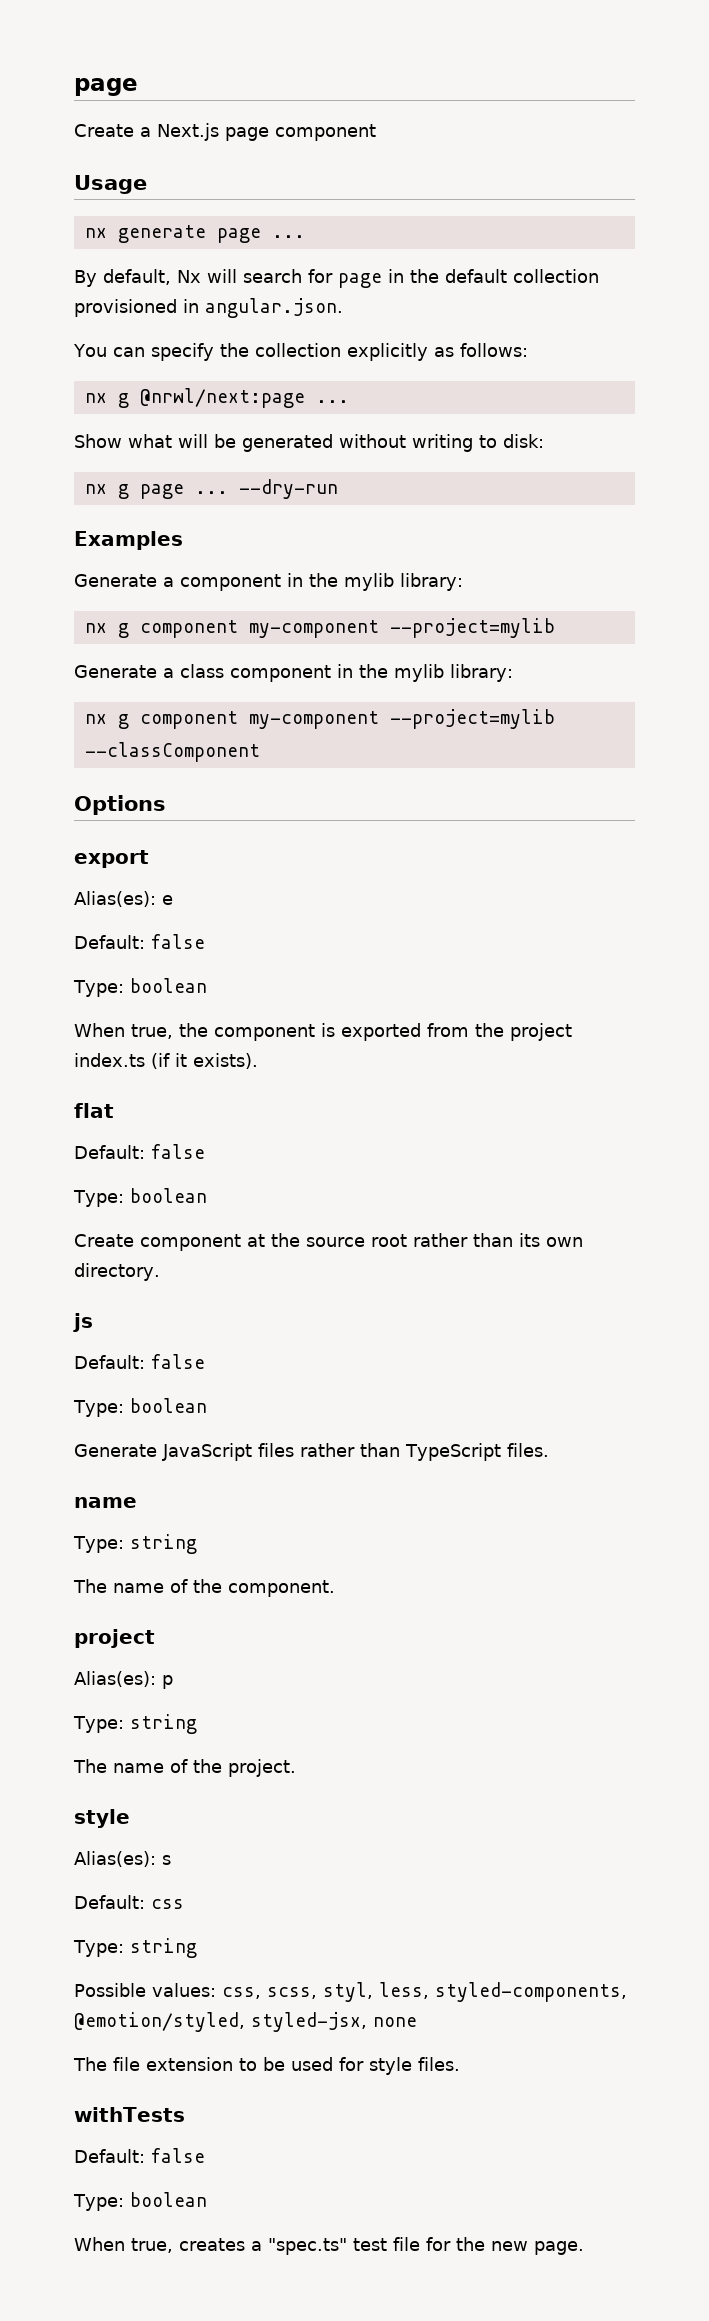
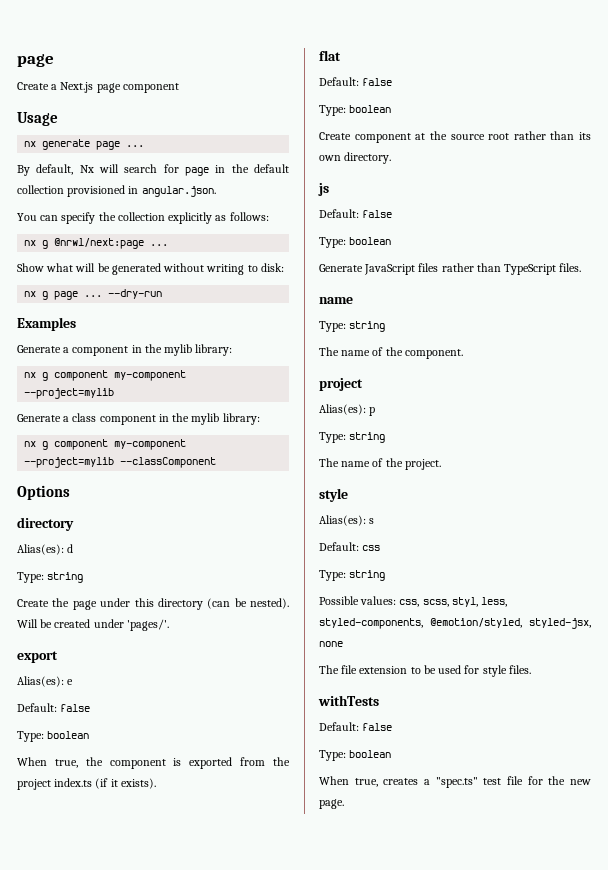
  Options
+ directory
+ Alias(es): d
+ Type: string
+ Create the page under this directory (can be nested). Will be created under 'pages/'.

